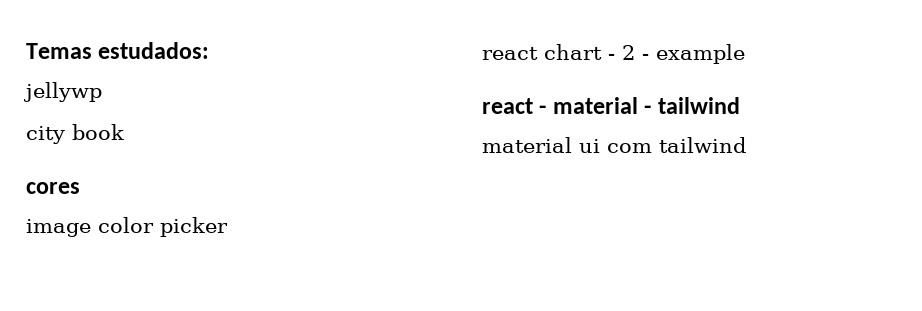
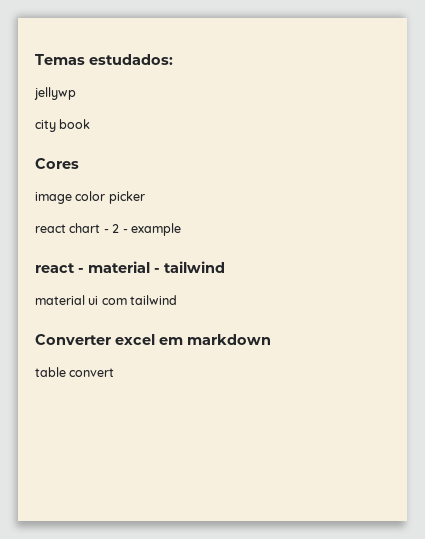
- cores
+ Cores
+ Converter excel em markdown
+ table convert

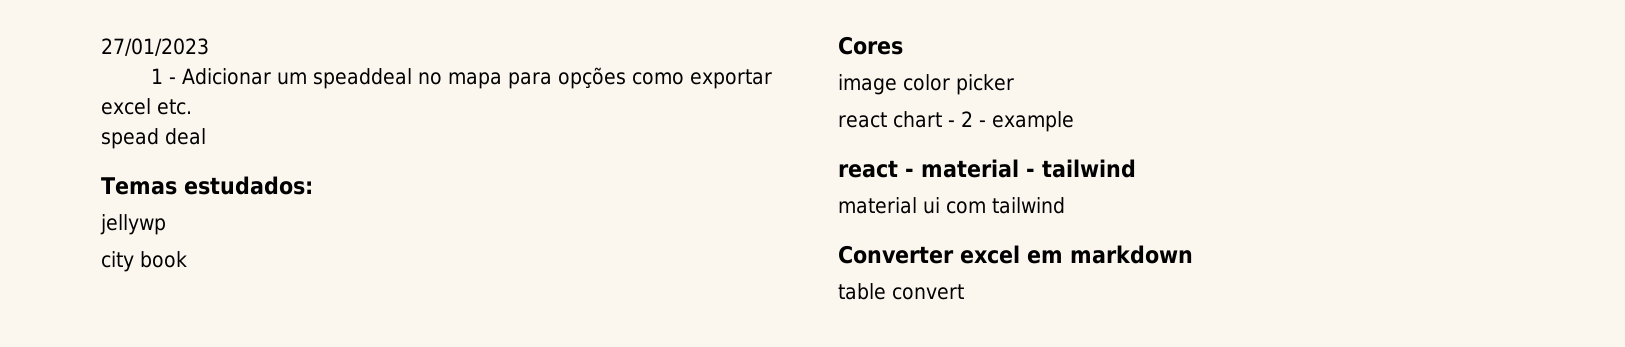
+ 27/01/2023
+ 1 - Adicionar um speaddeal no mapa para opções como exportar excel etc.
+ spead deal

